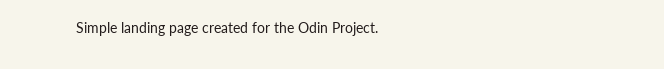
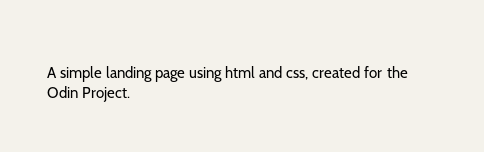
- Simple landing page created for the Odin Project.
+ A simple landing page using html and css, created for the Odin Project.

